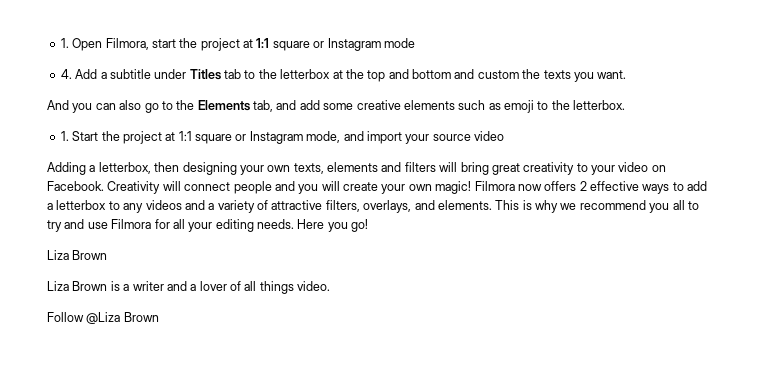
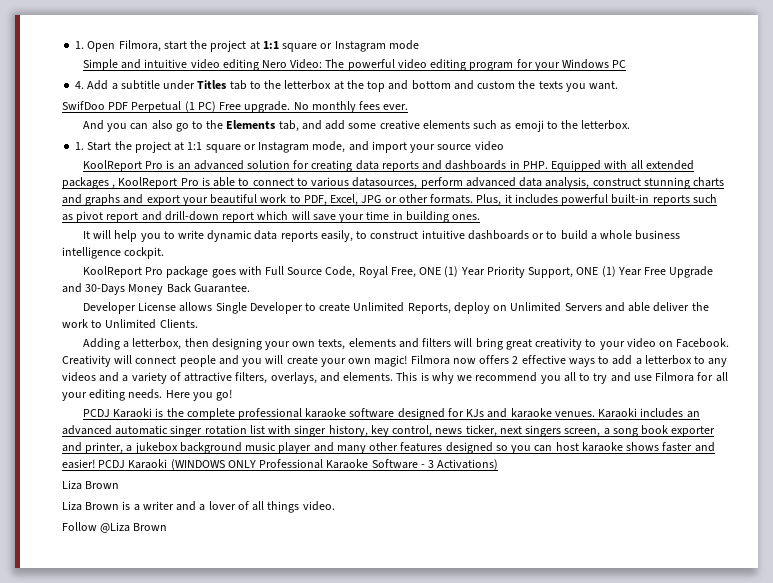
+ Simple and intuitive video editing Nero Video: The powerful video editing program for your Windows PC
+ SwifDoo PDF Perpetual (1 PC) Free upgrade. No monthly fees ever.
+ KoolReport Pro is an advanced solution for creating data reports and dashboards in PHP. Equipped with all extended packages , KoolReport Pro is able to connect to various datasources, perform advanced data analysis, construct stunning charts and graphs and export your beautiful work to PDF, Excel, JPG or other formats. Plus, it includes powerful built-in reports such as pivot report and drill-down report which will save your time in building ones.
+ It will help you to write dynamic data reports easily, to construct intuitive dashboards or to build a whole business intelligence cockpit.
+ KoolReport Pro package goes with Full Source Code, Royal Free, ONE (1) Year Priority Support, ONE (1) Year Free Upgrade and 30-Days Money Back Guarantee.
+ Developer License allows Single Developer to create Unlimited Reports, deploy on Unlimited Servers and able deliver the work to Unlimited Clients.
+ PCDJ Karaoki is the complete professional karaoke software designed for KJs and karaoke venues. Karaoki includes an advanced automatic singer rotation list with singer history, key control, news ticker, next singers screen, a song book exporter and printer, a jukebox background music player and many other features designed so you can host karaoke shows faster and easier! PCDJ Karaoki (WINDOWS ONLY Professional Karaoke Software - 3 Activations)

